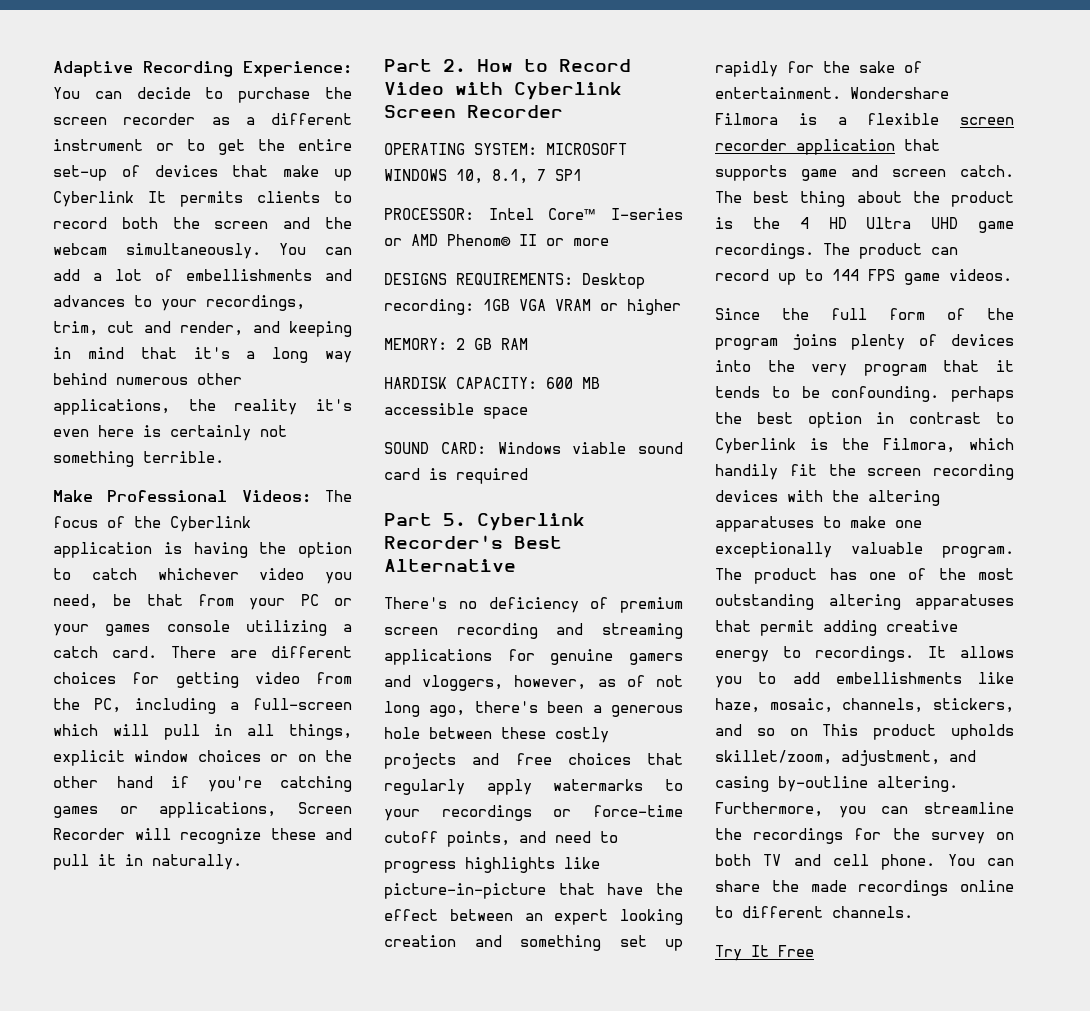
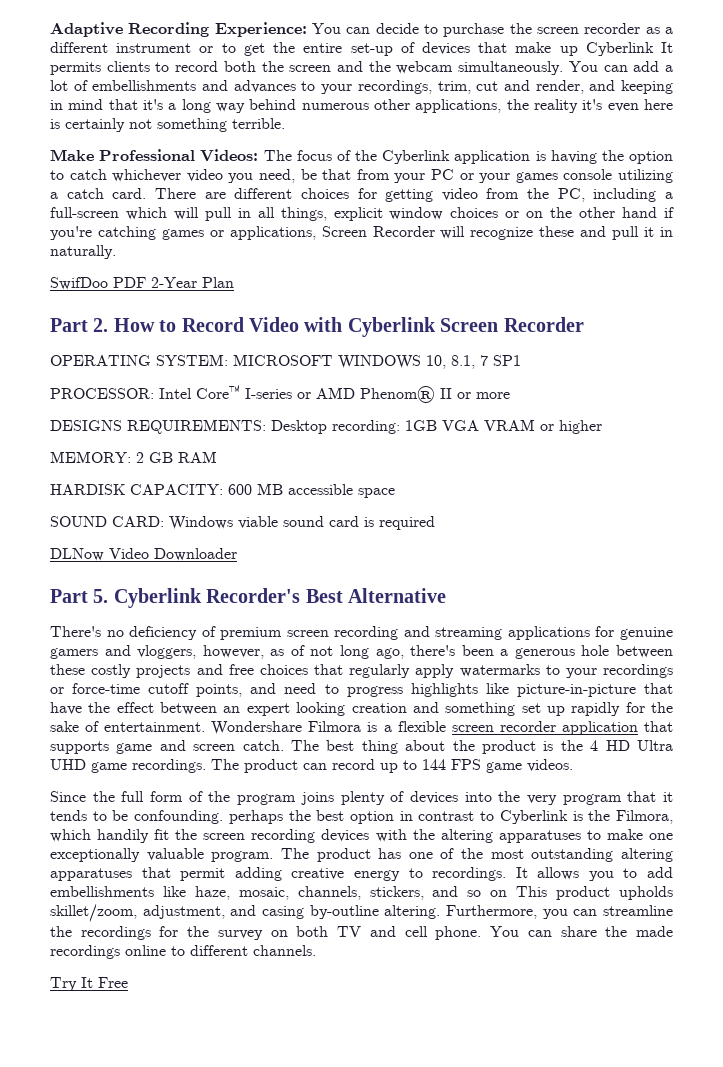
+ SwifDoo PDF 2-Year Plan
+ DLNow Video Downloader

